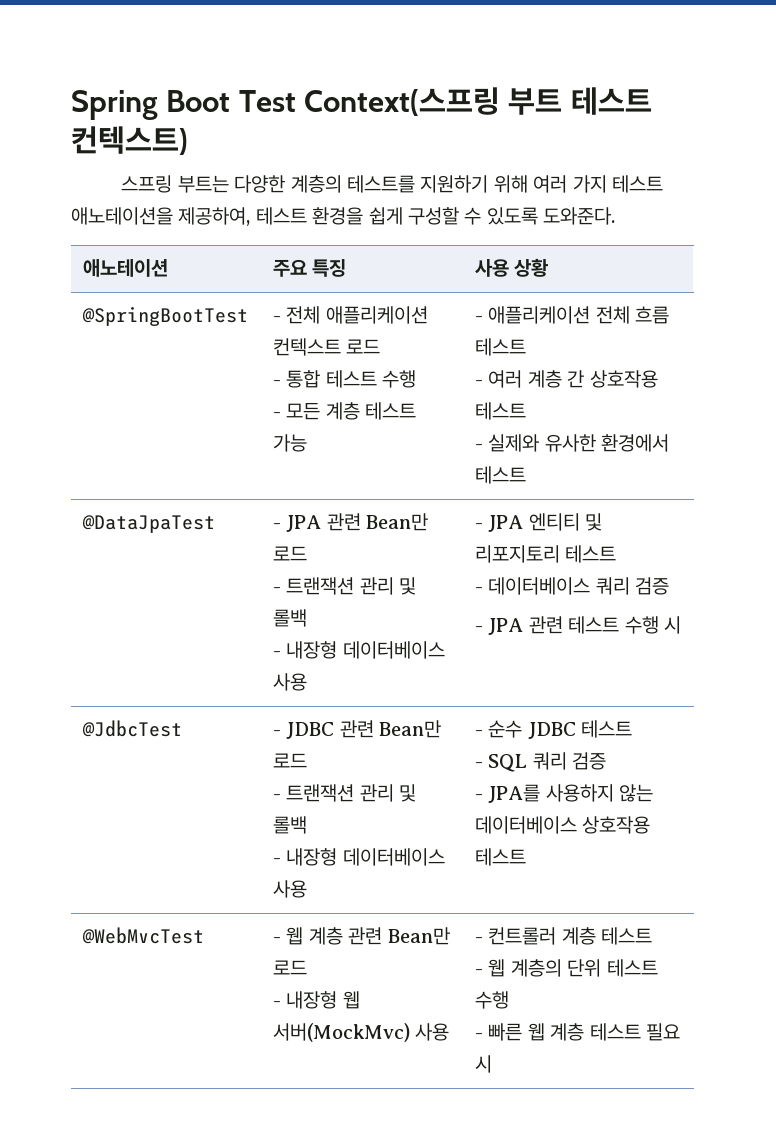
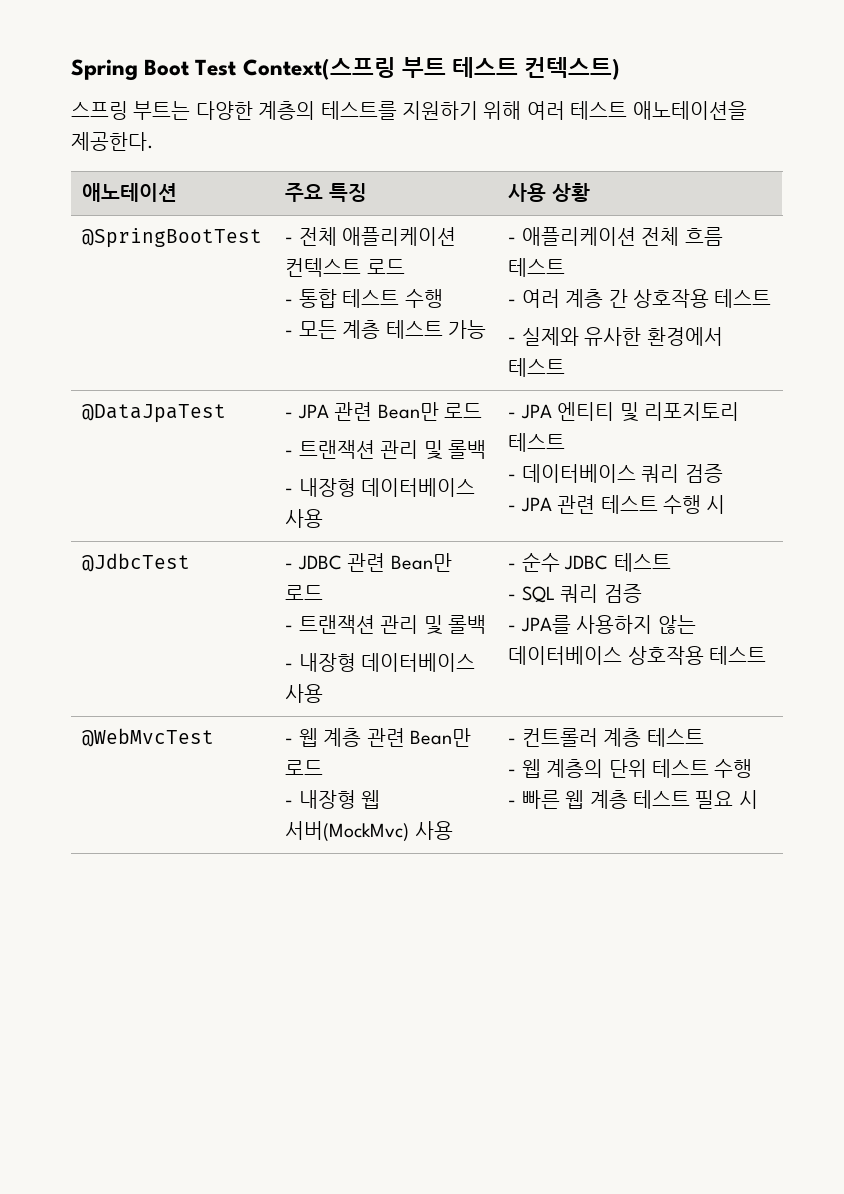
- 스프링 부트는 다양한 계층의 테스트를 지원하기 위해 여러 가지 테스트 애노테이션을 제공하여, 테스트 환경을 쉽게 구성할 수 있도록 도와준다.
+ 스프링 부트는 다양한 계층의 테스트를 지원하기 위해 여러 테스트 애노테이션을 제공한다.

